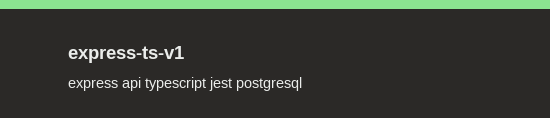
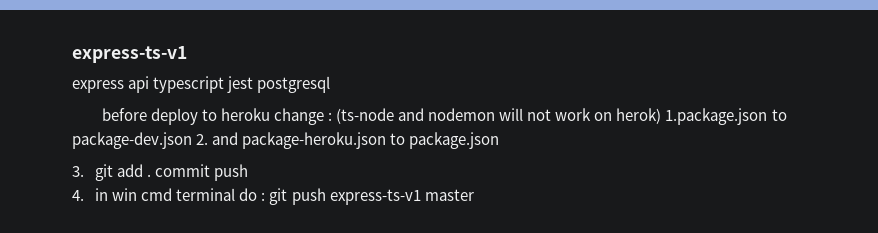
+ before deploy to heroku change : (ts-node and nodemon will not work on herok) 1.package.json to package-dev.json 2. and package-heroku.json to package.json
+ 3. git add . commit push
+ 4. in win cmd terminal do : git push express-ts-v1 master

